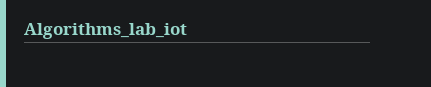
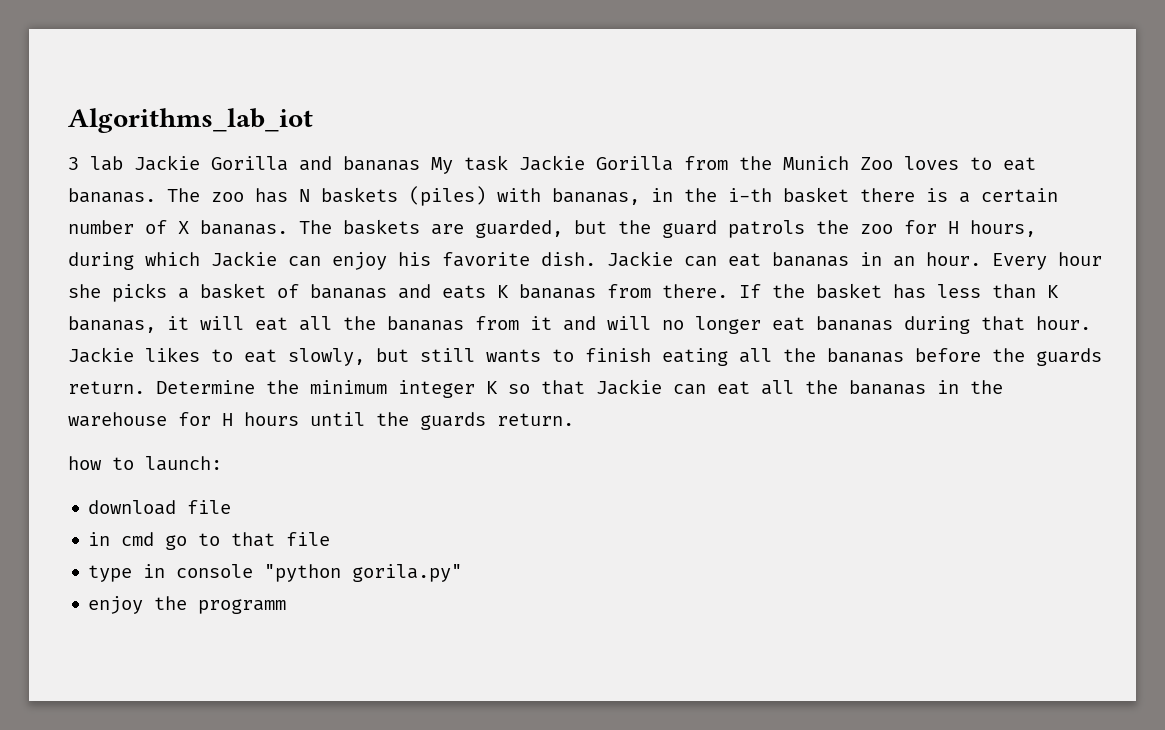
+ 3 lab Jackie Gorilla and bananas My task Jackie Gorilla from the Munich Zoo loves to eat bananas. The zoo has N baskets (piles) with bananas, in the i-th basket there is a certain number of X bananas. The baskets are guarded, but the guard patrols the zoo for H hours, during which Jackie can enjoy his favorite dish. Jackie can eat bananas in an hour. Every hour she picks a basket of bananas and eats K bananas from there. If the basket has less than K bananas, it will eat all the bananas from it and will no longer eat bananas during that hour. Jackie likes to eat slowly, but still wants to finish eating all the bananas before the guards return. Determine the minimum integer K so that Jackie can eat all the bananas in the warehouse for H hours until the guards return.
+ how to launch:
+ download file
+ in cmd go to that file
+ type in console "python gorila.py"
+ enjoy the programm

